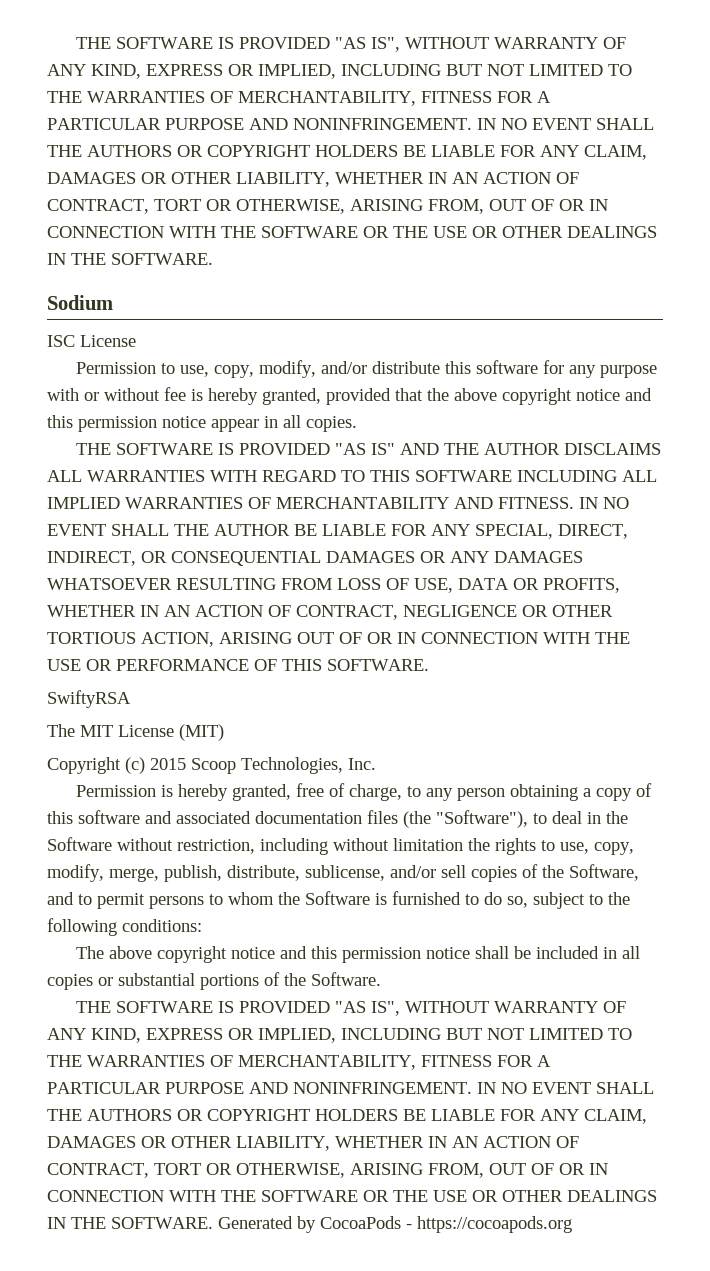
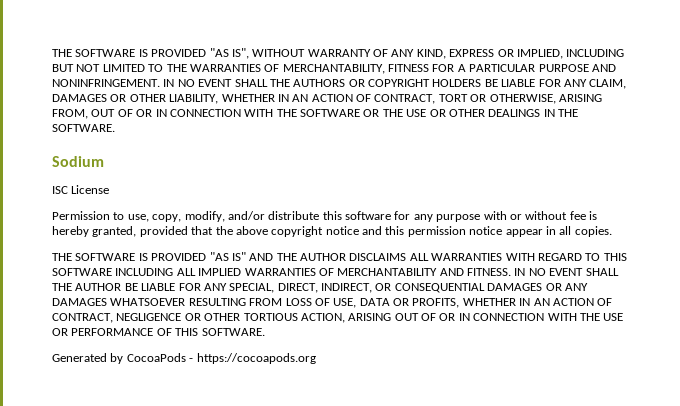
- SwiftyRSA
- The MIT License (MIT)
- Copyright (c) 2015 Scoop Technologies, Inc.
- Permission is hereby granted, free of charge, to any person obtaining a copy of this software and associated documentation files (the "Software"), to deal in the Software without restriction, including without limitation the rights to use, copy, modify, merge, publish, distribute, sublicense, and/or sell copies of the Software, and to permit persons to whom the Software is furnished to do so, subject to the following conditions:
- The above copyright notice and this permission notice shall be included in all copies or substantial portions of the Software.
- THE SOFTWARE IS PROVIDED "AS IS", WITHOUT WARRANTY OF ANY KIND, EXPRESS OR IMPLIED, INCLUDING BUT NOT LIMITED TO THE WARRANTIES OF MERCHANTABILITY, FITNESS FOR A PARTICULAR PURPOSE AND NONINFRINGEMENT. IN NO EVENT SHALL THE AUTHORS OR COPYRIGHT HOLDERS BE LIABLE FOR ANY CLAIM, DAMAGES OR OTHER LIABILITY, WHETHER IN AN ACTION OF CONTRACT, TORT OR OTHERWISE, ARISING FROM, OUT OF OR IN CONNECTION WITH THE SOFTWARE OR THE USE OR OTHER DEALINGS IN THE SOFTWARE.

